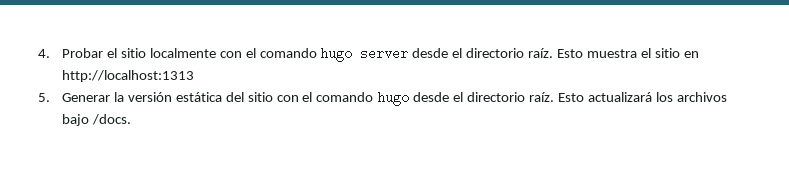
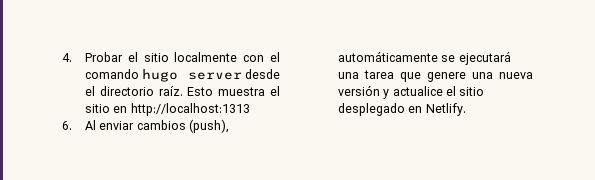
- 5. Generar la versión estática del sitio con el comando hugo desde el directorio raíz. Esto actualizará los archivos bajo /docs.
+ 6. Al enviar cambios (push), automáticamente se ejecutará una tarea que genere una nueva versión y actualice el sitio desplegado en Netlify.

